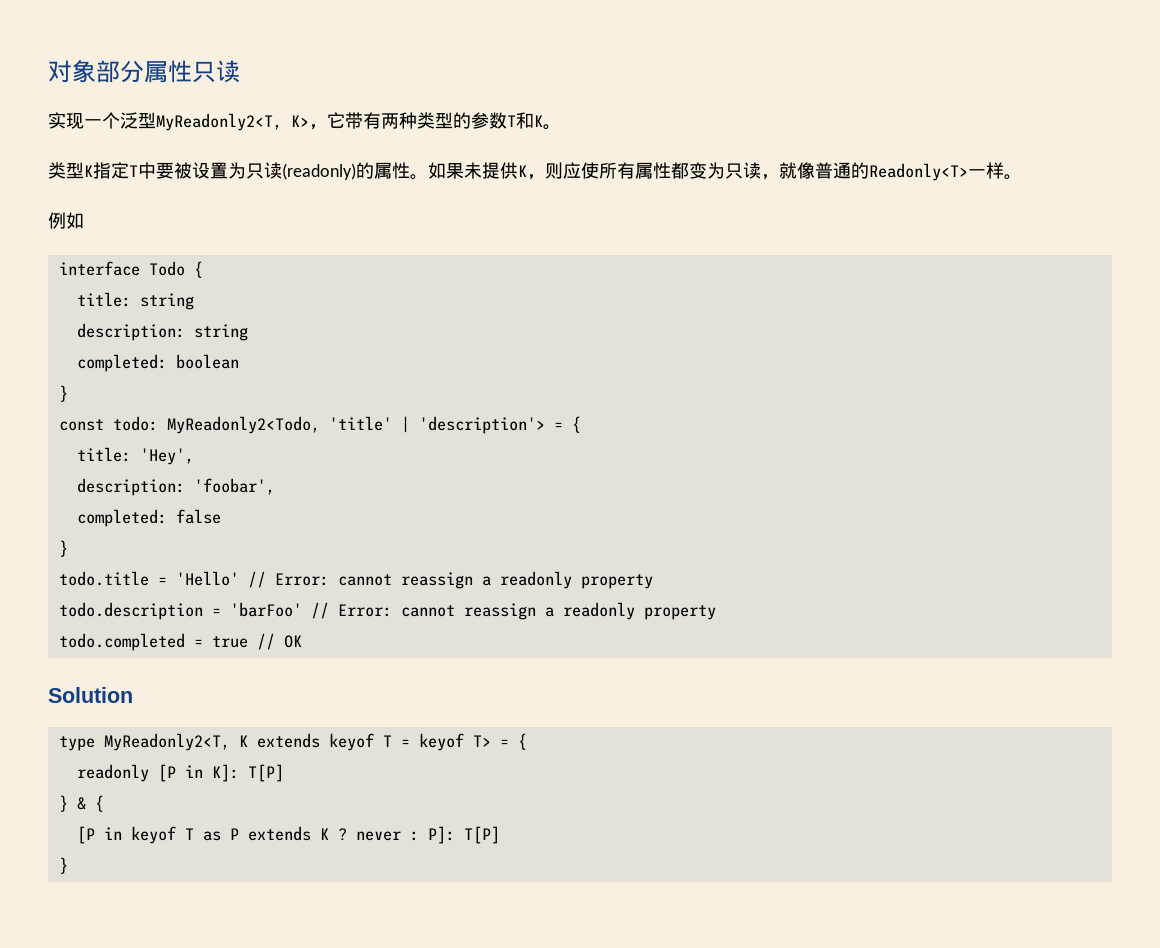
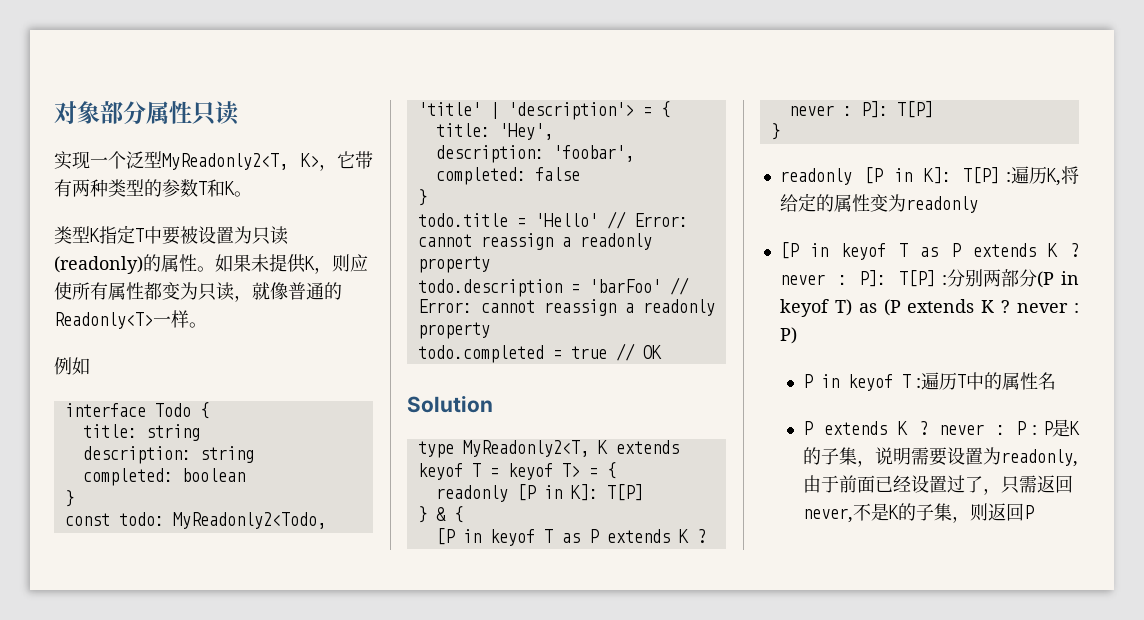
+ readonly [P in K]: T[P] :遍历K,将给定的属性变为readonly
+ [P in keyof T as P extends K ? never : P]: T[P] :分别两部分(P in keyof T) as (P extends K ? never : P)
+ P in keyof T :遍历T中的属性名
+ P extends K ? never : P : P是K的子集，说明需要设置为readonly,由于前面已经设置过了，只需返回never,不是K的子集，则返回P

